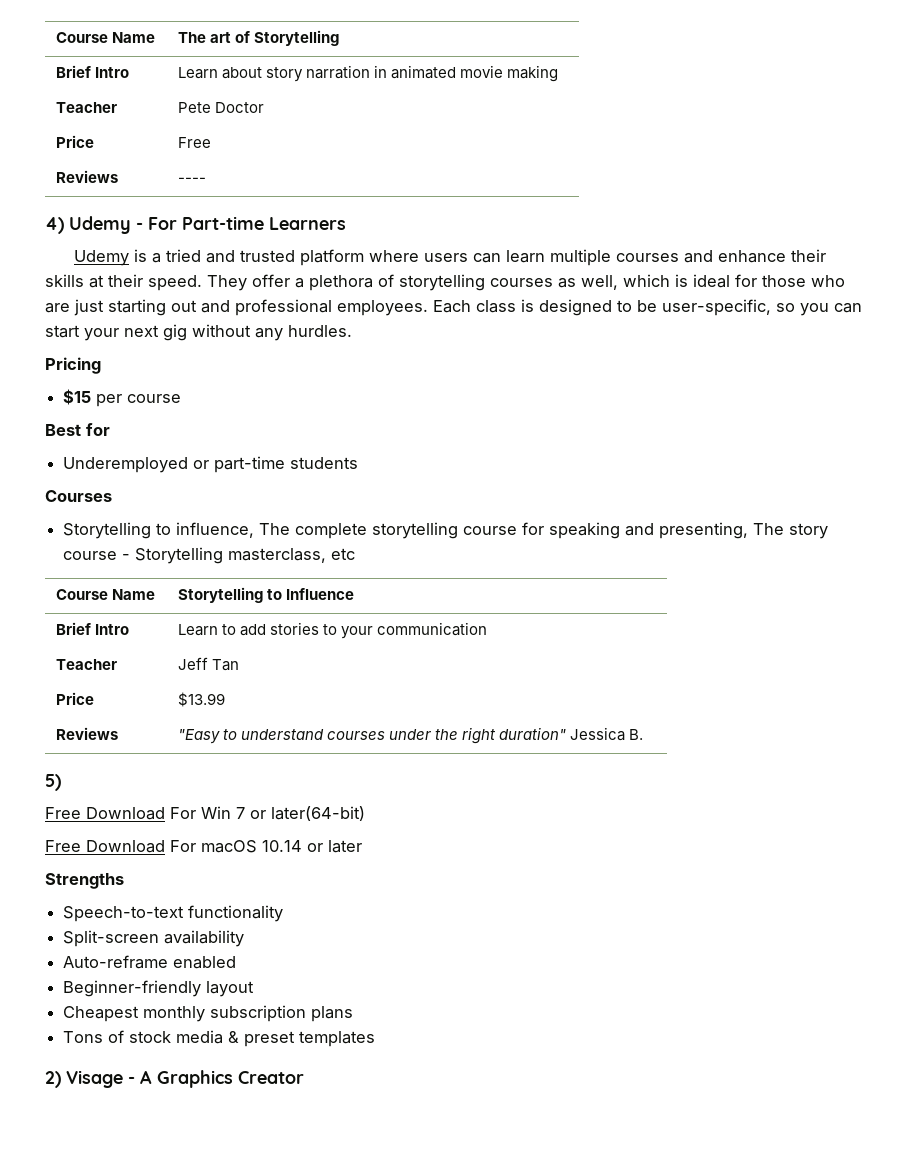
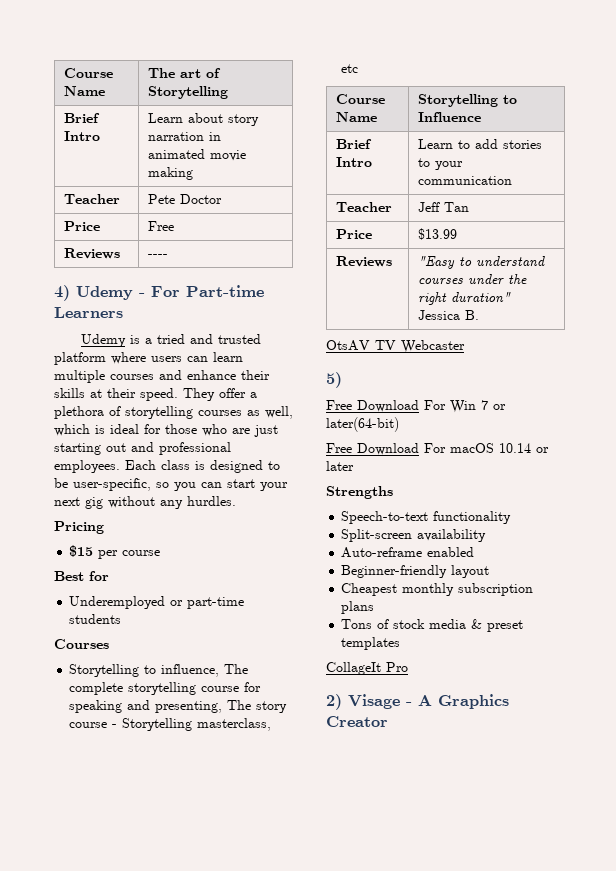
+ OtsAV TV Webcaster
+ CollageIt Pro

